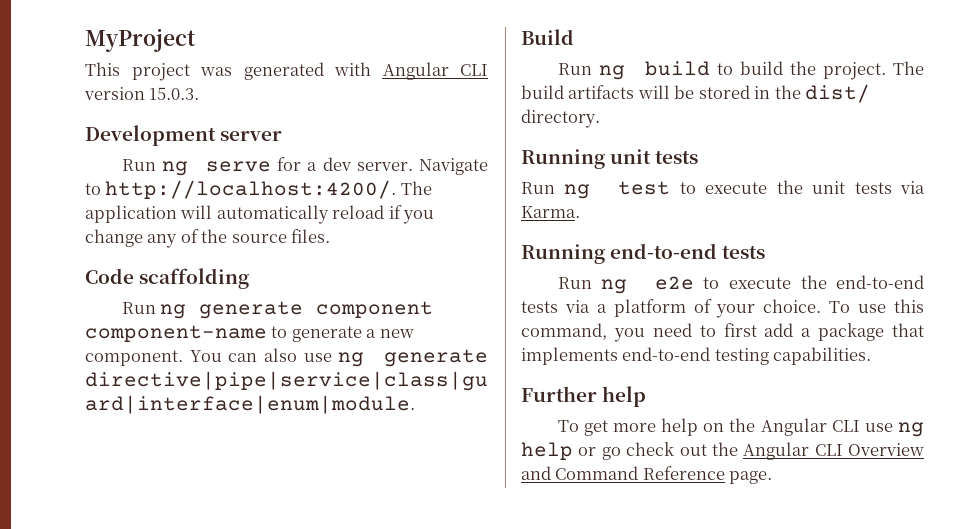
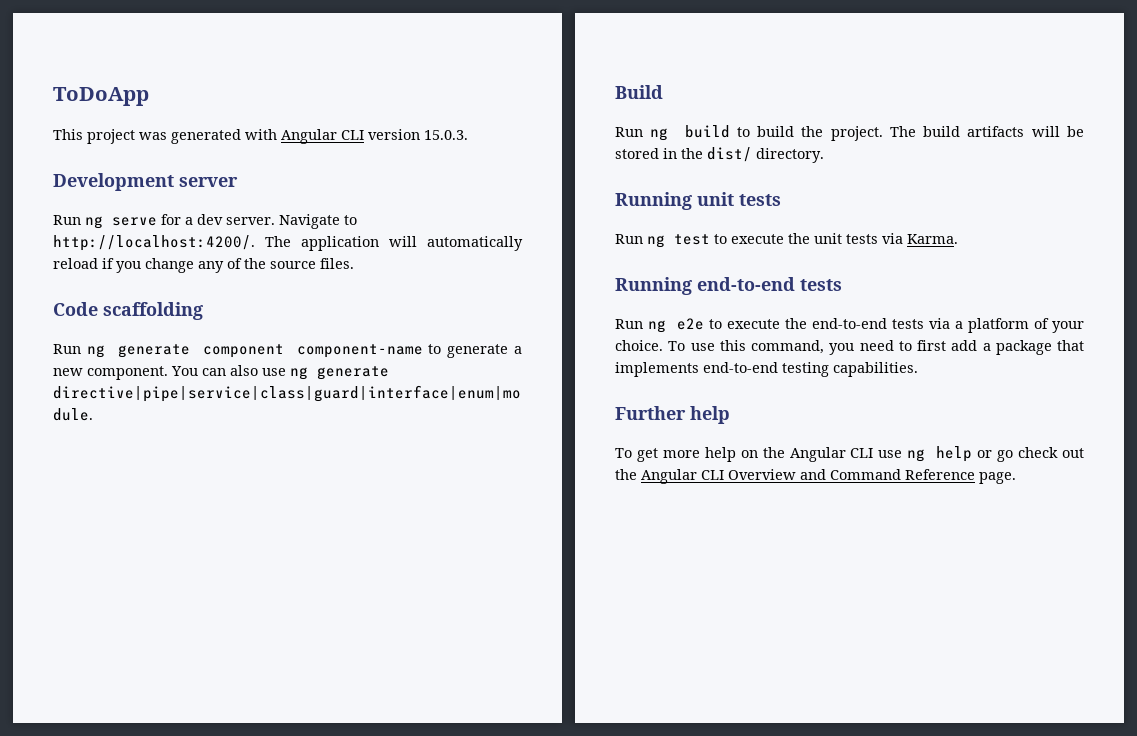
- MyProject
+ ToDoApp

